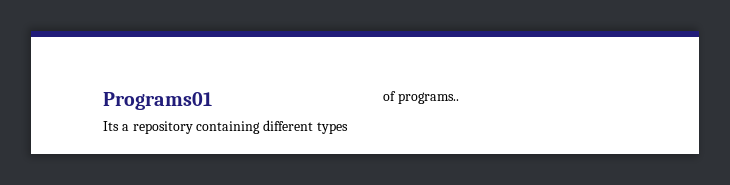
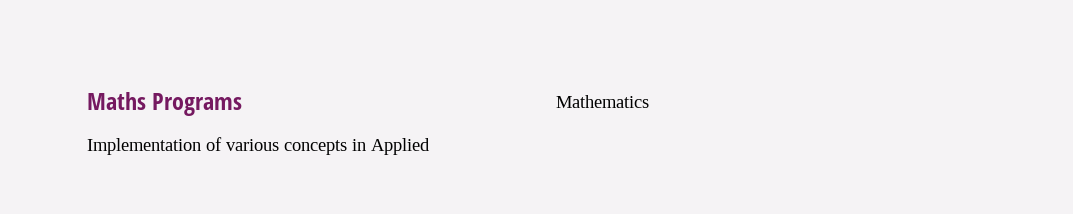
- Programs01
- Its a repository containing different types of programs..
+ Maths Programs
+ Implementation of various concepts in Applied Mathematics

